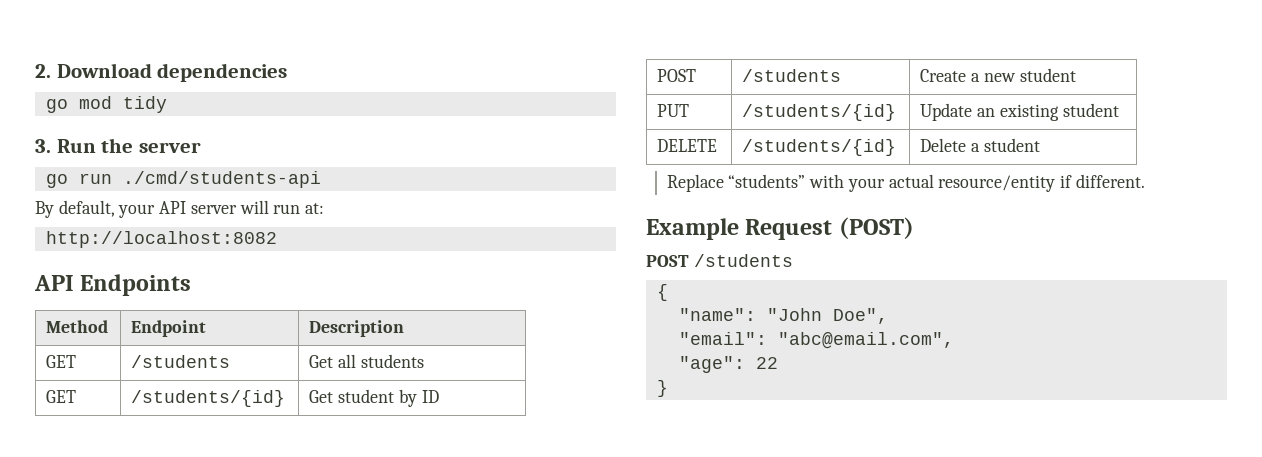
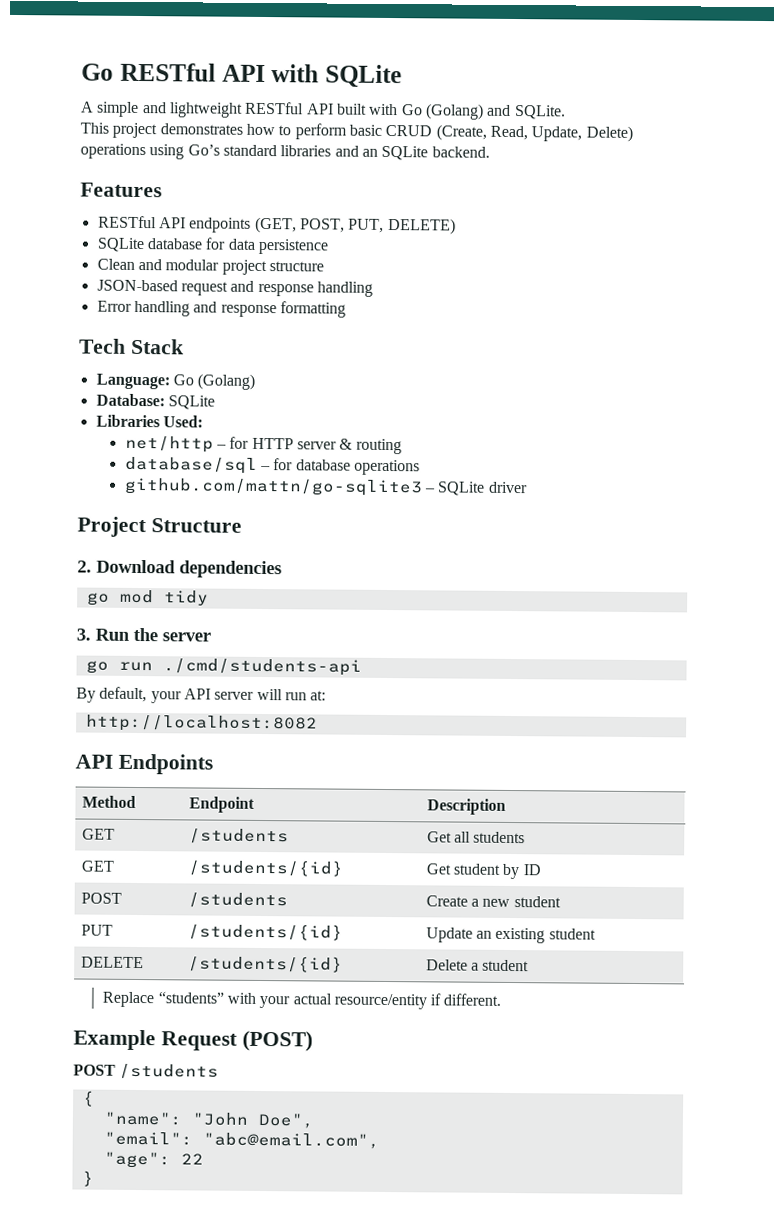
+ Go RESTful API with SQLite
+ A simple and lightweight RESTful API built with Go (Golang) and SQLite.
+ This project demonstrates how to perform basic CRUD (Create, Read, Update, Delete) operations using Go’s standard libraries and an SQLite backend.
+ Features
+ RESTful API endpoints (GET, POST, PUT, DELETE)
+ SQLite database for data persistence
+ Clean and modular project structure
+ JSON-based request and response handling
+ Error handling and response formatting
+ Tech Stack
+ Language: Go (Golang)
+ Database: SQLite
+ Libraries Used:
+ net/http – for HTTP server & routing
+ database/sql – for database operations
+ github.com/mattn/go-sqlite3 – SQLite driver
+ Project Structure

